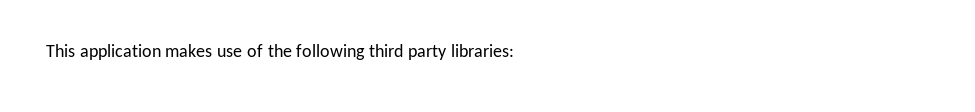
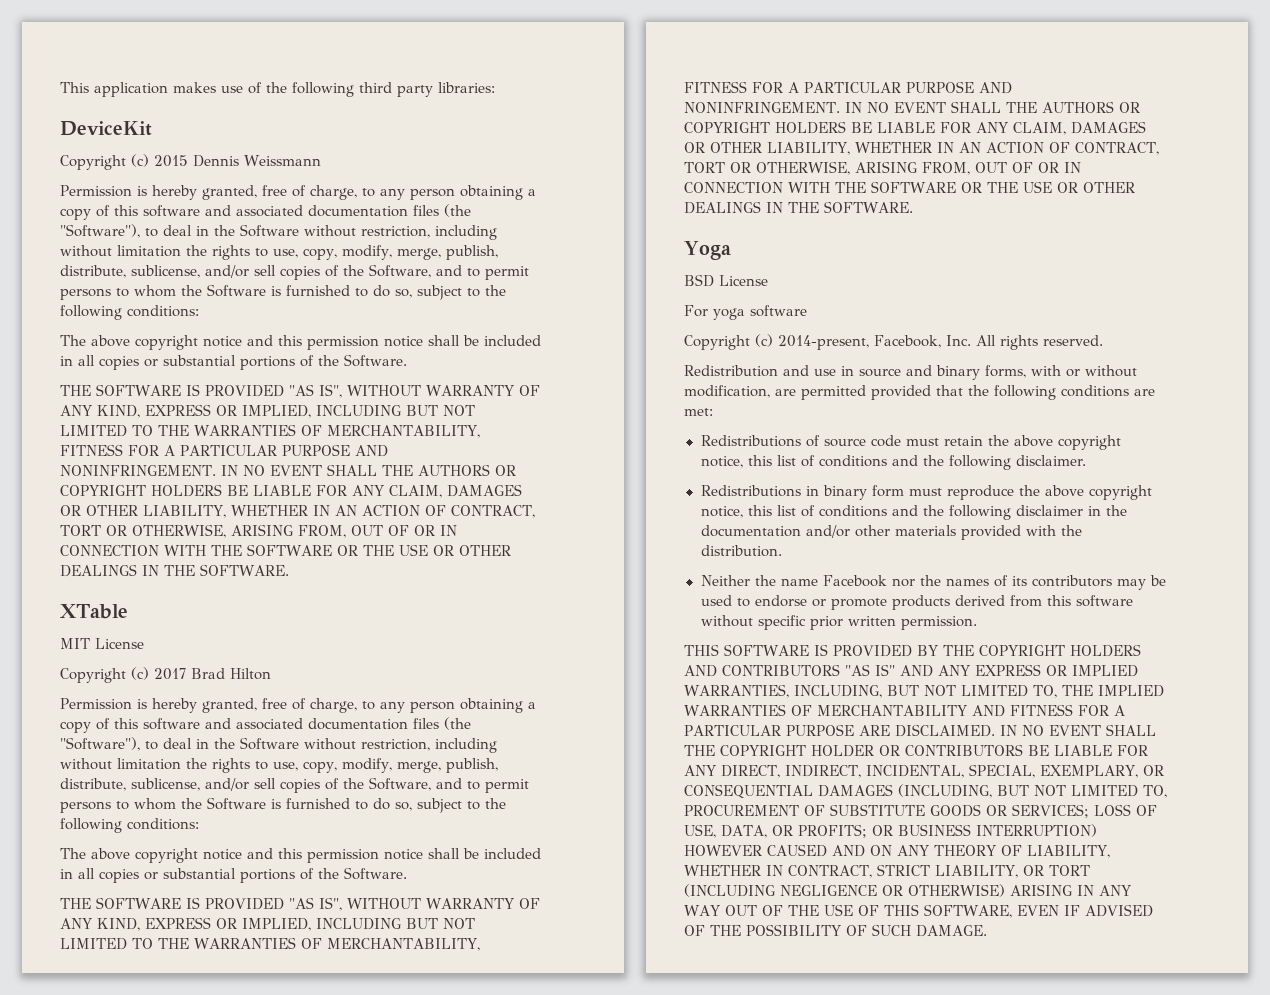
+ DeviceKit
+ Copyright (c) 2015 Dennis Weissmann
+ Permission is hereby granted, free of charge, to any person obtaining a copy of this software and associated documentation files (the "Software"), to deal in the Software without restriction, including without limitation the rights to use, copy, modify, merge, publish, distribute, sublicense, and/or sell copies of the Software, and to permit persons to whom the Software is furnished to do so, subject to the following conditions:
+ The above copyright notice and this permission notice shall be included in all copies or substantial portions of the Software.
+ THE SOFTWARE IS PROVIDED "AS IS", WITHOUT WARRANTY OF ANY KIND, EXPRESS OR IMPLIED, INCLUDING BUT NOT LIMITED TO THE WARRANTIES OF MERCHANTABILITY, FITNESS FOR A PARTICULAR PURPOSE AND NONINFRINGEMENT. IN NO EVENT SHALL THE AUTHORS OR COPYRIGHT HOLDERS BE LIABLE FOR ANY CLAIM, DAMAGES OR OTHER LIABILITY, WHETHER IN AN ACTION OF CONTRACT, TORT OR OTHERWISE, ARISING FROM, OUT OF OR IN CONNECTION WITH THE SOFTWARE OR THE USE OR OTHER DEALINGS IN THE SOFTWARE.
+ XTable
+ MIT License
+ Copyright (c) 2017 Brad Hilton
+ Permission is hereby granted, free of charge, to any person obtaining a copy of this software and associated documentation files (the "Software"), to deal in the Software without restriction, including without limitation the rights to use, copy, modify, merge, publish, distribute, sublicense, and/or sell copies of the Software, and to permit persons to whom the Software is furnished to do so, subject to the following conditions:
+ The above copyright notice and this permission notice shall be included in all copies or substantial portions of the Software.
+ THE SOFTWARE IS PROVIDED "AS IS", WITHOUT WARRANTY OF ANY KIND, EXPRESS OR IMPLIED, INCLUDING BUT NOT LIMITED TO THE WARRANTIES OF MERCHANTABILITY, FITNESS FOR A PARTICULAR PURPOSE AND NONINFRINGEMENT. IN NO EVENT SHALL THE AUTHORS OR COPYRIGHT HOLDERS BE LIABLE FOR ANY CLAIM, DAMAGES OR OTHER LIABILITY, WHETHER IN AN ACTION OF CONTRACT, TORT OR OTHERWISE, ARISING FROM, OUT OF OR IN CONNECTION WITH THE SOFTWARE OR THE USE OR OTHER DEALINGS IN THE SOFTWARE.
+ Yoga
+ BSD License
+ For yoga software
+ Copyright (c) 2014-present, Facebook, Inc. All rights reserved.
+ Redistribution and use in source and binary forms, with or without modification, are permitted provided that the following conditions are met:
+ Redistributions of source code must retain the above copyright notice, this list of conditions and the following disclaimer.
+ Redistributions in binary form must reproduce the above copyright notice, this list of conditions and the following disclaimer in the documentation and/or other materials provided with the distribution.
+ Neither the name Facebook nor the names of its contributors may be used to endorse or promote products derived from this software without specific prior written permission.
+ THIS SOFTWARE IS PROVIDED BY THE COPYRIGHT HOLDERS AND CONTRIBUTORS "AS IS" AND ANY EXPRESS OR IMPLIED WARRANTIES, INCLUDING, BUT NOT LIMITED TO, THE IMPLIED WARRANTIES OF MERCHANTABILITY AND FITNESS FOR A PARTICULAR PURPOSE ARE DISCLAIMED. IN NO EVENT SHALL THE COPYRIGHT HOLDER OR CONTRIBUTORS BE LIABLE FOR ANY DIRECT, INDIRECT, INCIDENTAL, SPECIAL, EXEMPLARY, OR CONSEQUENTIAL DAMAGES (INCLUDING, BUT NOT LIMITED TO, PROCUREMENT OF SUBSTITUTE GOODS OR SERVICES; LOSS OF USE, DATA, OR PROFITS; OR BUSINESS INTERRUPTION) HOWEVER CAUSED AND ON ANY THEORY OF LIABILITY, WHETHER IN CONTRACT, STRICT LIABILITY, OR TORT (INCLUDING NEGLIGENCE OR OTHERWISE) ARISING IN ANY WAY OUT OF THE USE OF THIS SOFTWARE, EVEN IF ADVISED OF THE POSSIBILITY OF SUCH DAMAGE.

